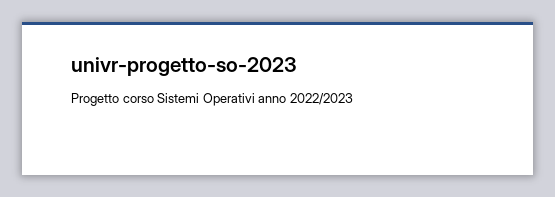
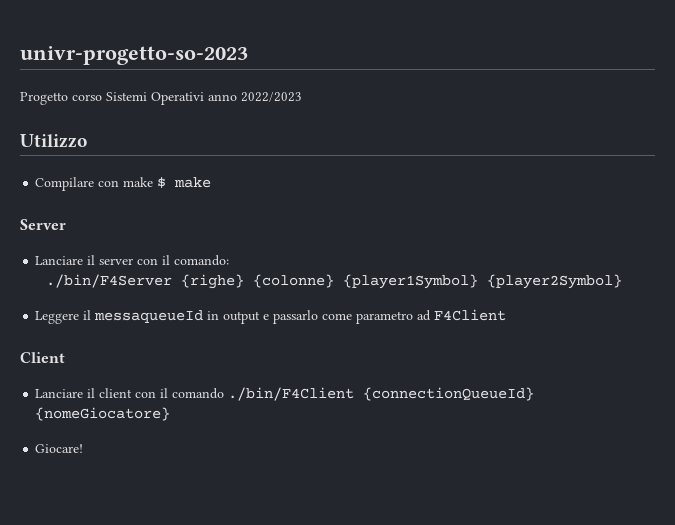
+ Utilizzo
+ Compilare con make $ make
+ Server
+ Lanciare il server con il comando:
+ ./bin/F4Server {righe} {colonne} {player1Symbol} {player2Symbol}
+ Leggere il messaqueueId in output e passarlo come parametro ad F4Client
+ Client
+ Lanciare il client con il comando ./bin/F4Client {connectionQueueId} {nomeGiocatore}
+ Giocare!

